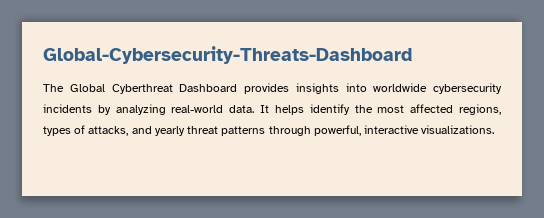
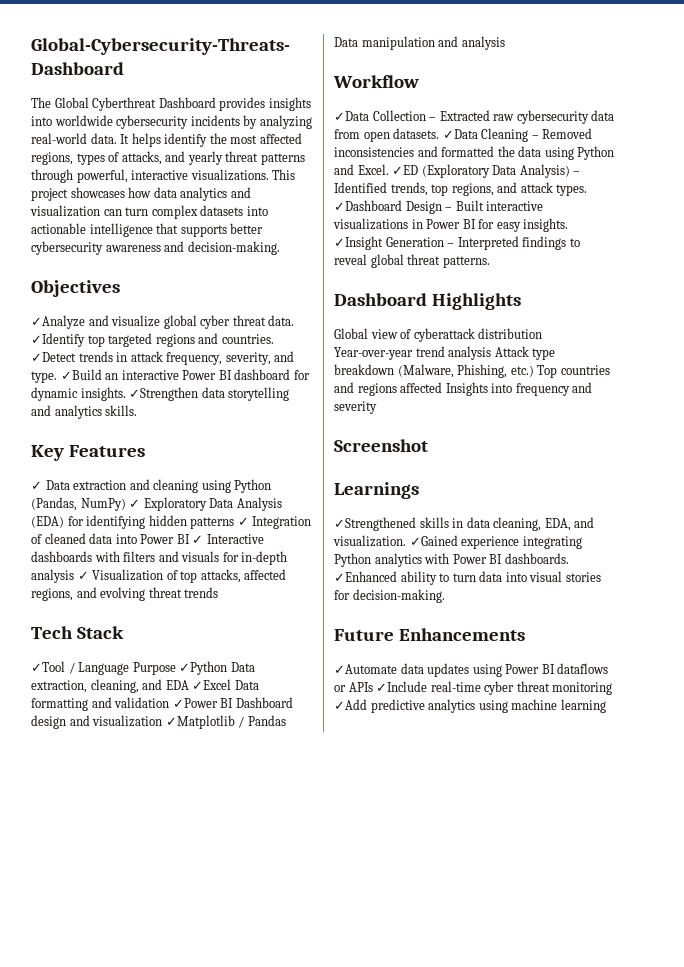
+ This project showcases how data analytics and visualization can turn complex datasets into actionable intelligence that supports better cybersecurity awareness and decision-making.
+ Objectives
+ ✓Analyze and visualize global cyber threat data. ✓Identify top targeted regions and countries. ✓Detect trends in attack frequency, severity, and type. ✓Build an interactive Power BI dashboard for dynamic insights. ✓Strengthen data storytelling and analytics skills.
+ Key Features
+ ✓ Data extraction and cleaning using Python (Pandas, NumPy) ✓ Exploratory Data Analysis (EDA) for identifying hidden patterns ✓ Integration of cleaned data into Power BI ✓ Interactive dashboards with filters and visuals for in-depth analysis ✓ Visualization of top attacks, affected regions, and evolving threat trends
+ Tech Stack
+ ✓Tool / Language Purpose ✓Python Data extraction, cleaning, and EDA ✓Excel Data formatting and validation ✓Power BI Dashboard design and visualization ✓Matplotlib / Pandas Data manipulation and analysis
+ Workflow
+ ✓Data Collection – Extracted raw cybersecurity data from open datasets. ✓Data Cleaning – Removed inconsistencies and formatted the data using Python and Excel. ✓ED (Exploratory Data Analysis) – Identified trends, top regions, and attack types. ✓Dashboard Design – Built interactive visualizations in Power BI for easy insights. ✓Insight Generation – Interpreted findings to reveal global threat patterns.
+ Dashboard Highlights
+ Global view of cyberattack distribution Year-over-year trend analysis Attack type breakdown (Malware, Phishing, etc.) Top countries and regions affected Insights into frequency and severity
+ Screenshot
+ Learnings
+ ✓Strengthened skills in data cleaning, EDA, and visualization. ✓Gained experience integrating Python analytics with Power BI dashboards. ✓Enhanced ability to turn data into visual stories for decision-making.
+ Future Enhancements
+ ✓Automate data updates using Power BI dataflows or APIs ✓Include real-time cyber threat monitoring ✓Add predictive analytics using machine learning

